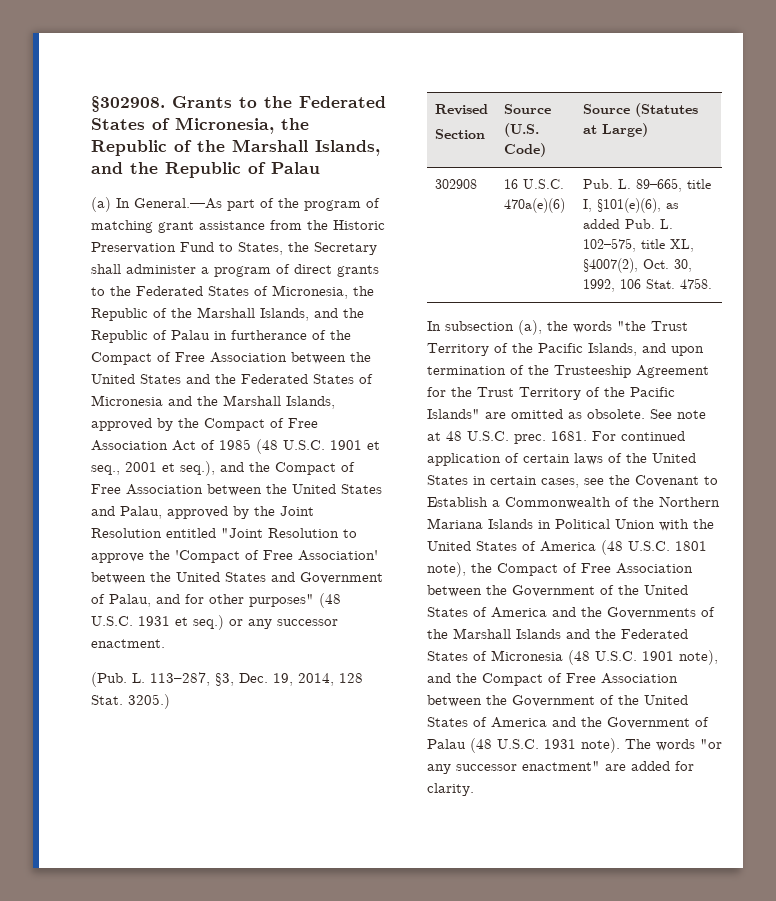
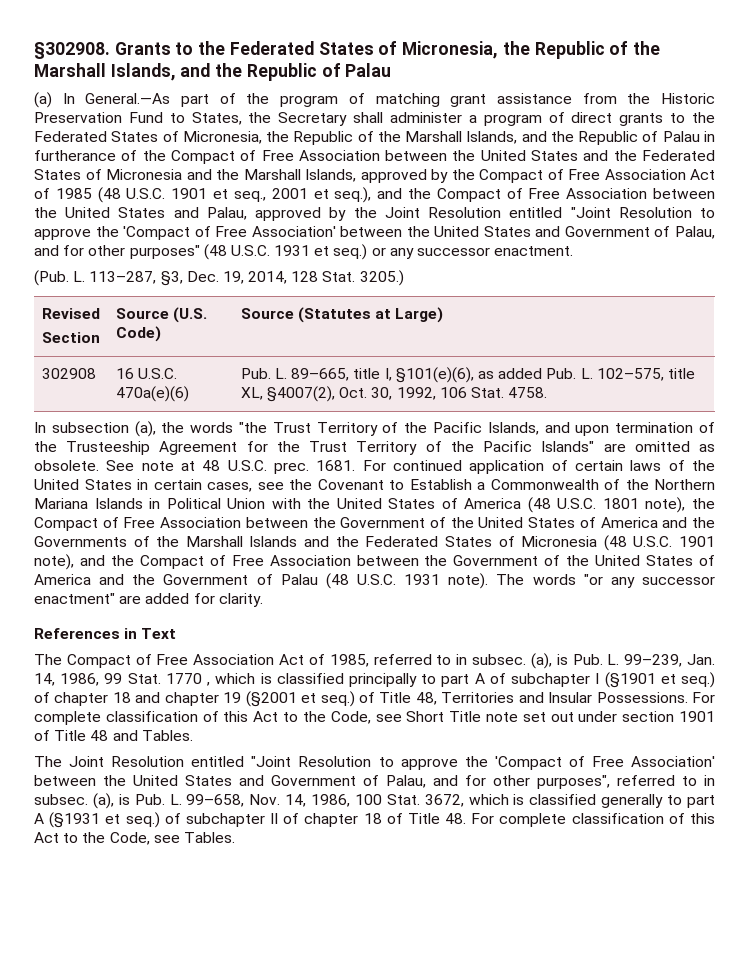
+ References in Text
+ The Compact of Free Association Act of 1985, referred to in subsec. (a), is Pub. L. 99–239, Jan. 14, 1986, 99 Stat. 1770 , which is classified principally to part A of subchapter I (§1901 et seq.) of chapter 18 and chapter 19 (§2001 et seq.) of Title 48, Territories and Insular Possessions. For complete classification of this Act to the Code, see Short Title note set out under section 1901 of Title 48 and Tables.
+ The Joint Resolution entitled "Joint Resolution to approve the 'Compact of Free Association' between the United States and Government of Palau, and for other purposes", referred to in subsec. (a), is Pub. L. 99–658, Nov. 14, 1986, 100 Stat. 3672, which is classified generally to part A (§1931 et seq.) of subchapter II of chapter 18 of Title 48. For complete classification of this Act to the Code, see Tables.

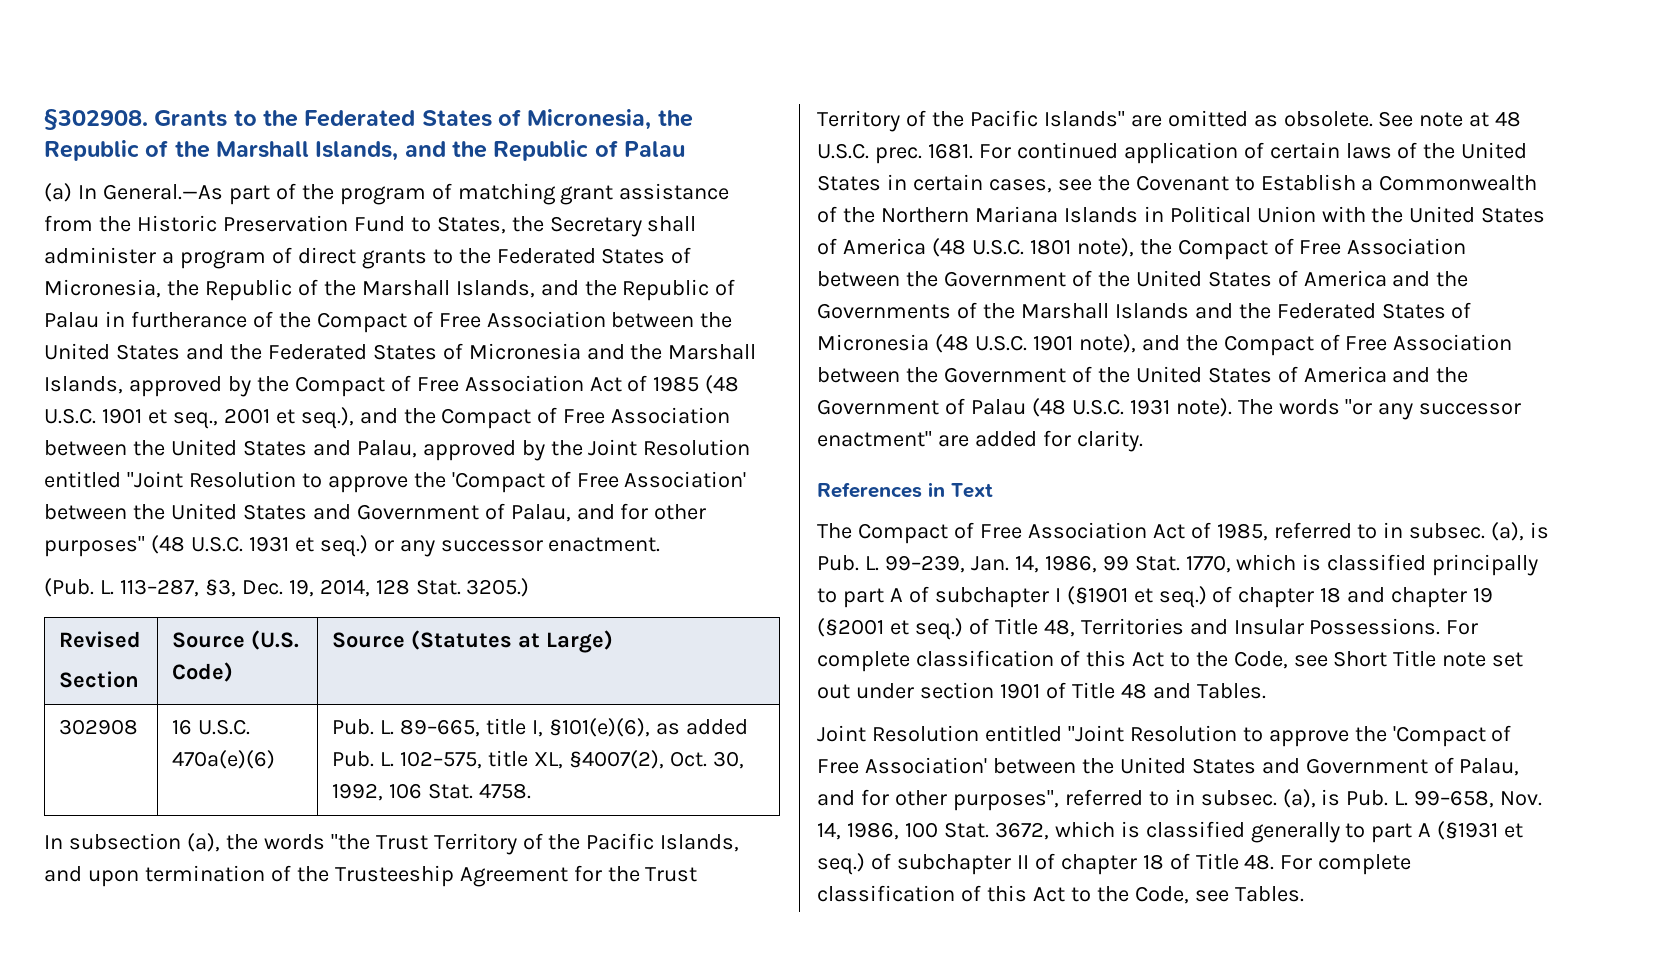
- 1770 , which is classified principally to part A of subchapter I (§1901 et seq.) of chapter 18 and chapter 19 (§2001 et seq.) of Title 48, Territories and Insular Possessions.
+ 1770, which is classified principally to part A of subchapter I (§1901 et seq.) of chapter 18 and chapter 19 (§2001 et seq.) of Title 48, Territories and Insular Possessions.
- The Joint Resolution entitled "Joint Resolution to approve the 'Compact of Free Association' between the United States and Government of Palau, and for other purposes", referred to in subsec.
+ Joint Resolution entitled "Joint Resolution to approve the 'Compact of Free Association' between the United States and Government of Palau, and for other purposes", referred to in subsec.

